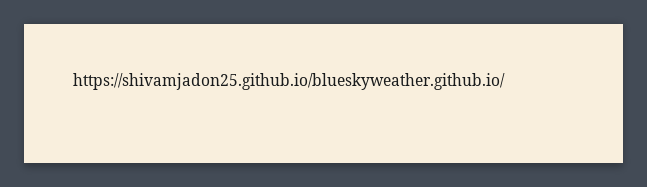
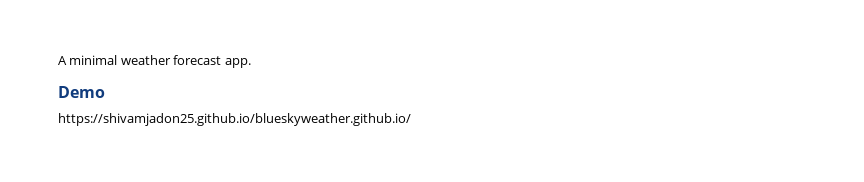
+ A minimal weather forecast app.
+ Demo

